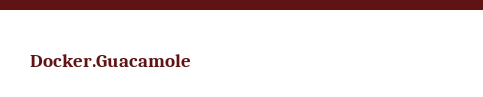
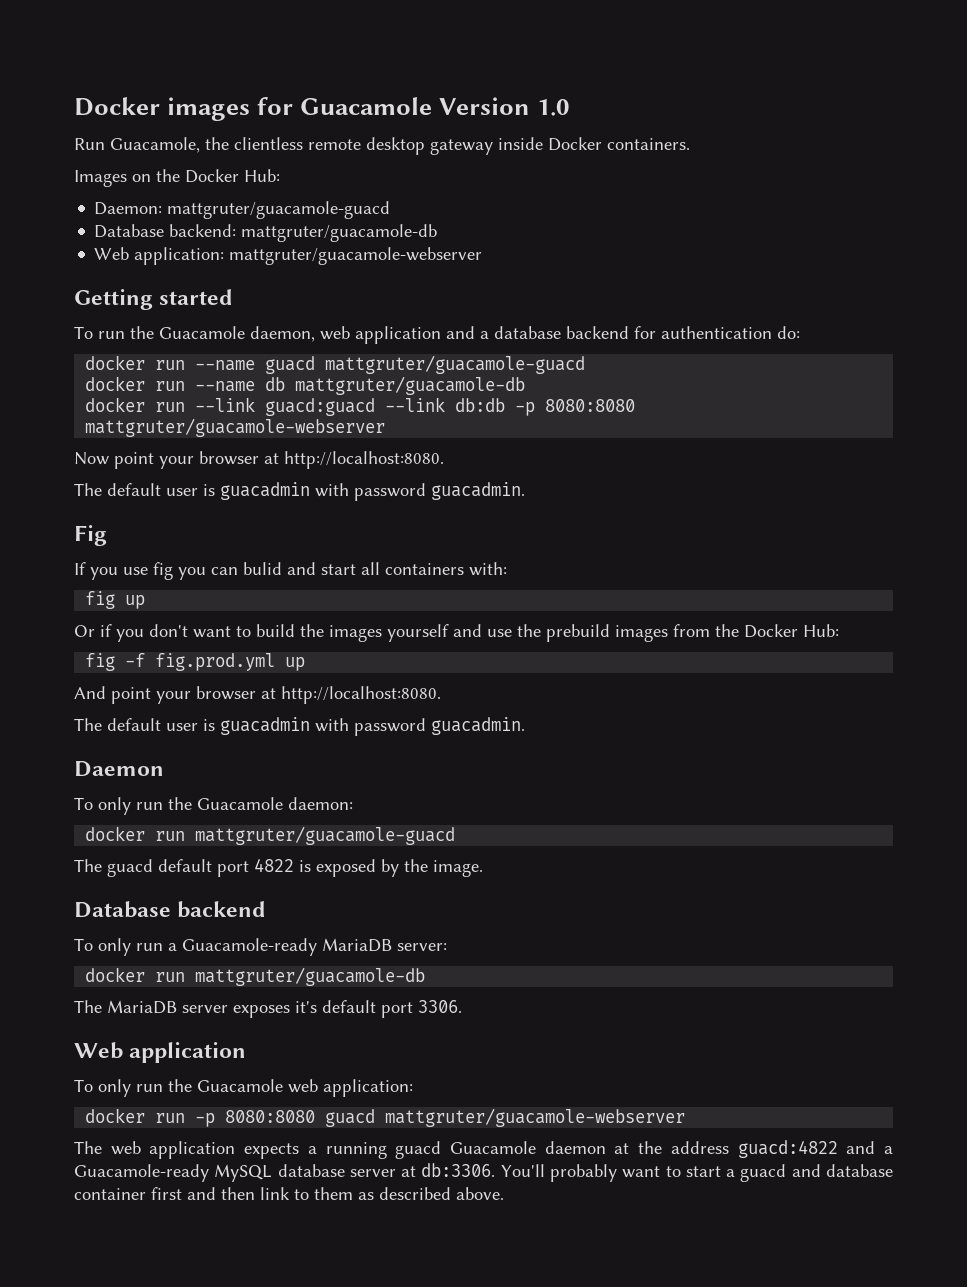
- Docker.Guacamole
+ Docker images for Guacamole Version 1.0
+ Run Guacamole, the clientless remote desktop gateway inside Docker containers.
+ Images on the Docker Hub:
+ Daemon: mattgruter/guacamole-guacd
+ Database backend: mattgruter/guacamole-db
+ Web application: mattgruter/guacamole-webserver
+ Getting started
+ To run the Guacamole daemon, web application and a database backend for authentication do:
+ docker run --name guacd mattgruter/guacamole-guacd
+ docker run --name db mattgruter/guacamole-db
+ docker run --link guacd:guacd --link db:db -p 8080:8080 mattgruter/guacamole-webserver
+ Now point your browser at http://localhost:8080.
+ The default user is guacadmin with password guacadmin.
+ Fig
+ If you use fig you can bulid and start all containers with:
+ fig up
+ Or if you don't want to build the images yourself and use the prebuild images from the Docker Hub:
+ fig -f fig.prod.yml up
+ And point your browser at http://localhost:8080.
+ The default user is guacadmin with password guacadmin.
+ Daemon
+ To only run the Guacamole daemon:
+ docker run mattgruter/guacamole-guacd
+ The guacd default port 4822 is exposed by the image.
+ Database backend
+ To only run a Guacamole-ready MariaDB server:
+ docker run mattgruter/guacamole-db
+ The MariaDB server exposes it's default port 3306.
+ Web application
+ To only run the Guacamole web application:
+ docker run -p 8080:8080 guacd mattgruter/guacamole-webserver
+ The web application expects a running guacd Guacamole daemon at the address guacd:4822 and a Guacamole-ready MySQL database server at db:3306. You'll probably want to start a guacd and database container first and then link to them as described above.

